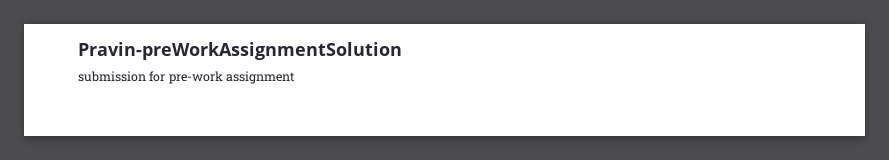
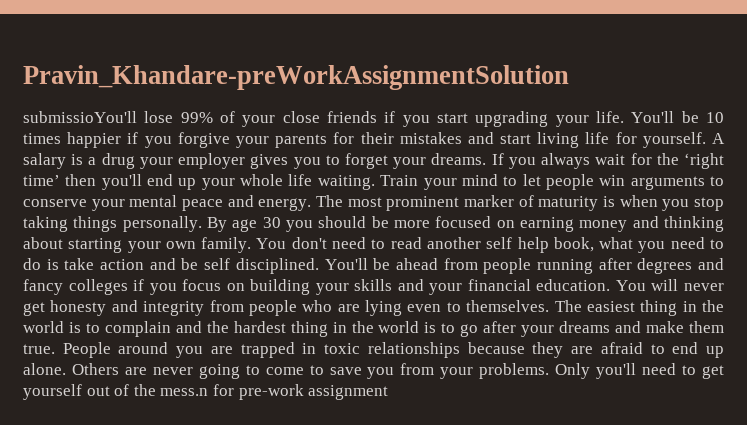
- Pravin-preWorkAssignmentSolution
- submission for pre-work assignment
+ Pravin_Khandare-preWorkAssignmentSolution
+ submissioYou'll lose 99% of your close friends if you start upgrading your life. You'll be 10 times happier if you forgive your parents for their mistakes and start living life for yourself. A salary is a drug your employer gives you to forget your dreams. If you always wait for the ‘right time’ then you'll end up your whole life waiting. Train your mind to let people win arguments to conserve your mental peace and energy. The most prominent marker of maturity is when you stop taking things personally. By age 30 you should be more focused on earning money and thinking about starting your own family. You don't need to read another self help book, what you need to do is take action and be self disciplined. You'll be ahead from people running after degrees and fancy colleges if you focus on building your skills and your financial education. You will never get honesty and integrity from people who are lying even to themselves. The easiest thing in the world is to complain and the hardest thing in the world is to go after your dreams and make them true. People around you are trapped in toxic relationships because they are afraid to end up alone. Others are never going to come to save you from your problems. Only you'll need to get yourself out of the mess.n for pre-work assignment

